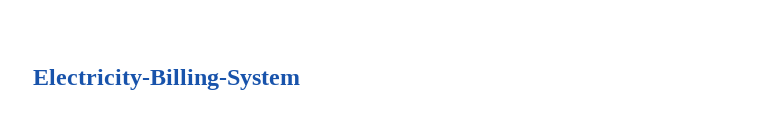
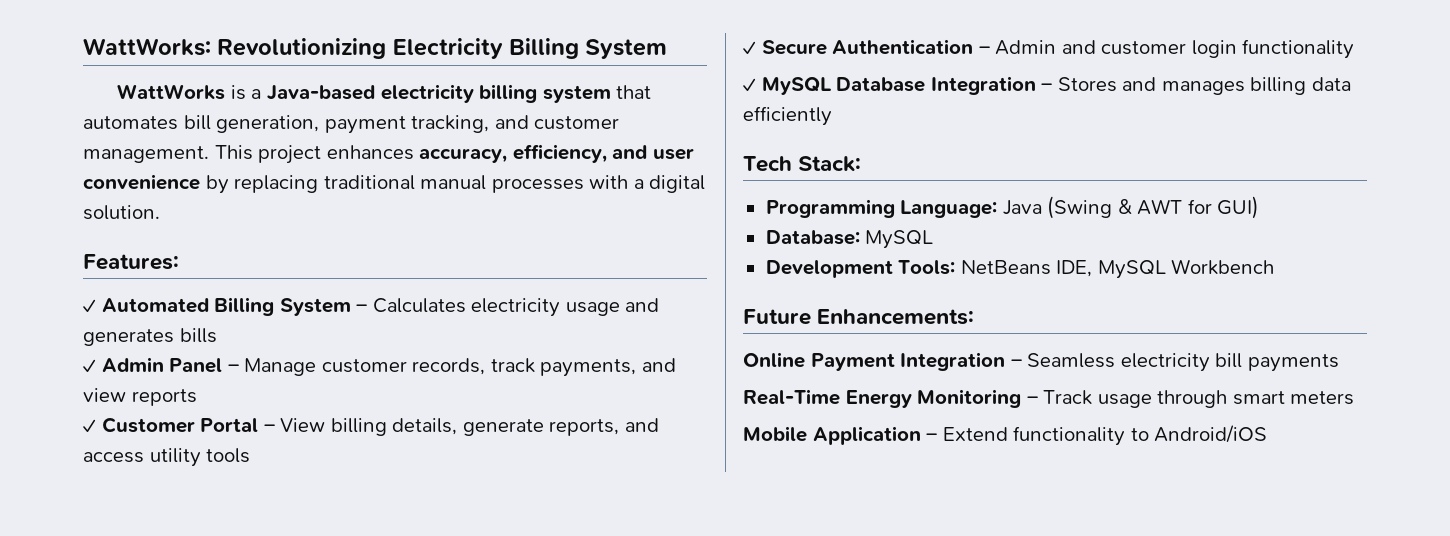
- Electricity-Billing-System
+ WattWorks: Revolutionizing Electricity Billing System
+ WattWorks is a Java-based electricity billing system that automates bill generation, payment tracking, and customer management. This project enhances accuracy, efficiency, and user convenience by replacing traditional manual processes with a digital solution.
+ Features:
+ ✓ Automated Billing System – Calculates electricity usage and generates bills
+ ✓ Admin Panel – Manage customer records, track payments, and view reports
+ ✓ Customer Portal – View billing details, generate reports, and access utility tools
+ ✓ Secure Authentication – Admin and customer login functionality
+ ✓ MySQL Database Integration – Stores and manages billing data efficiently
+ Tech Stack:
+ Programming Language: Java (Swing & AWT for GUI)
+ Database: MySQL
+ Development Tools: NetBeans IDE, MySQL Workbench
+ Future Enhancements:
+ Online Payment Integration – Seamless electricity bill payments
+ Real-Time Energy Monitoring – Track usage through smart meters
+ Mobile Application – Extend functionality to Android/iOS

